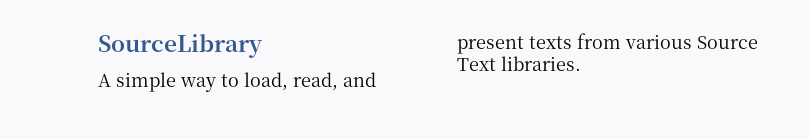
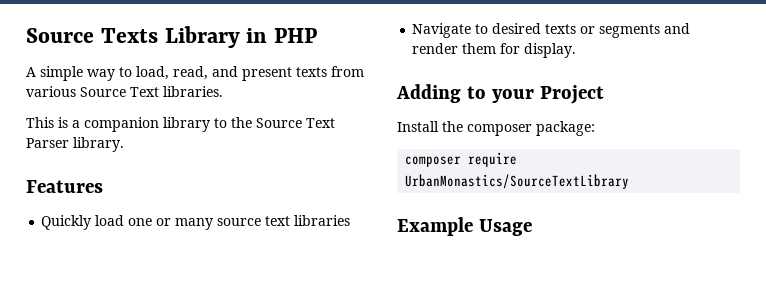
- SourceLibrary
+ Source Texts Library in PHP
+ This is a companion library to the Source Text Parser library.
+ Features
+ Quickly load one or many source text libraries
+ Navigate to desired texts or segments and render them for display.
+ Adding to your Project
+ Install the composer package:
+ composer require UrbanMonastics/SourceTextLibrary
+ Example Usage

